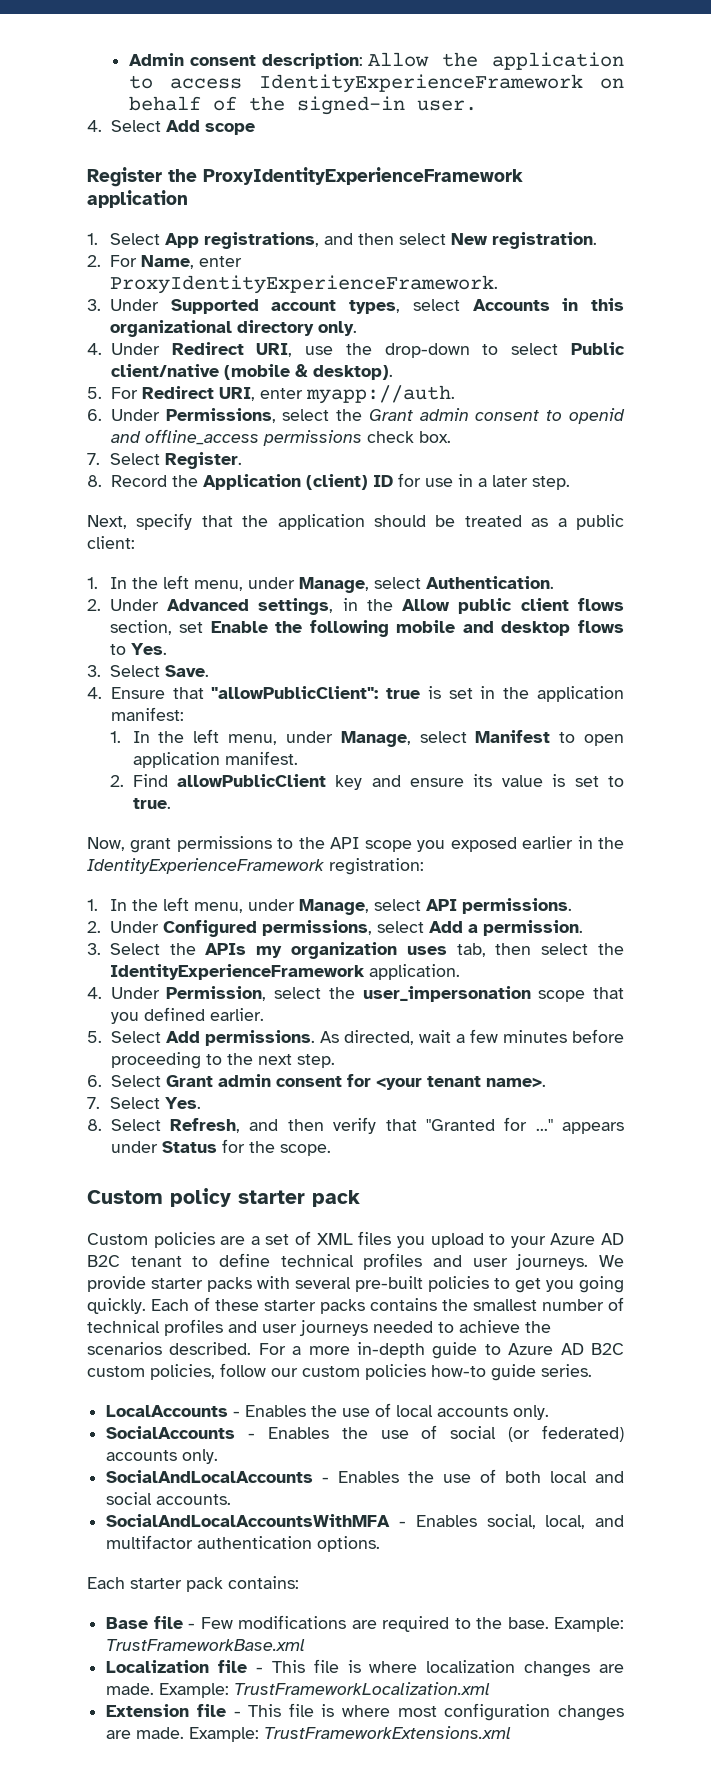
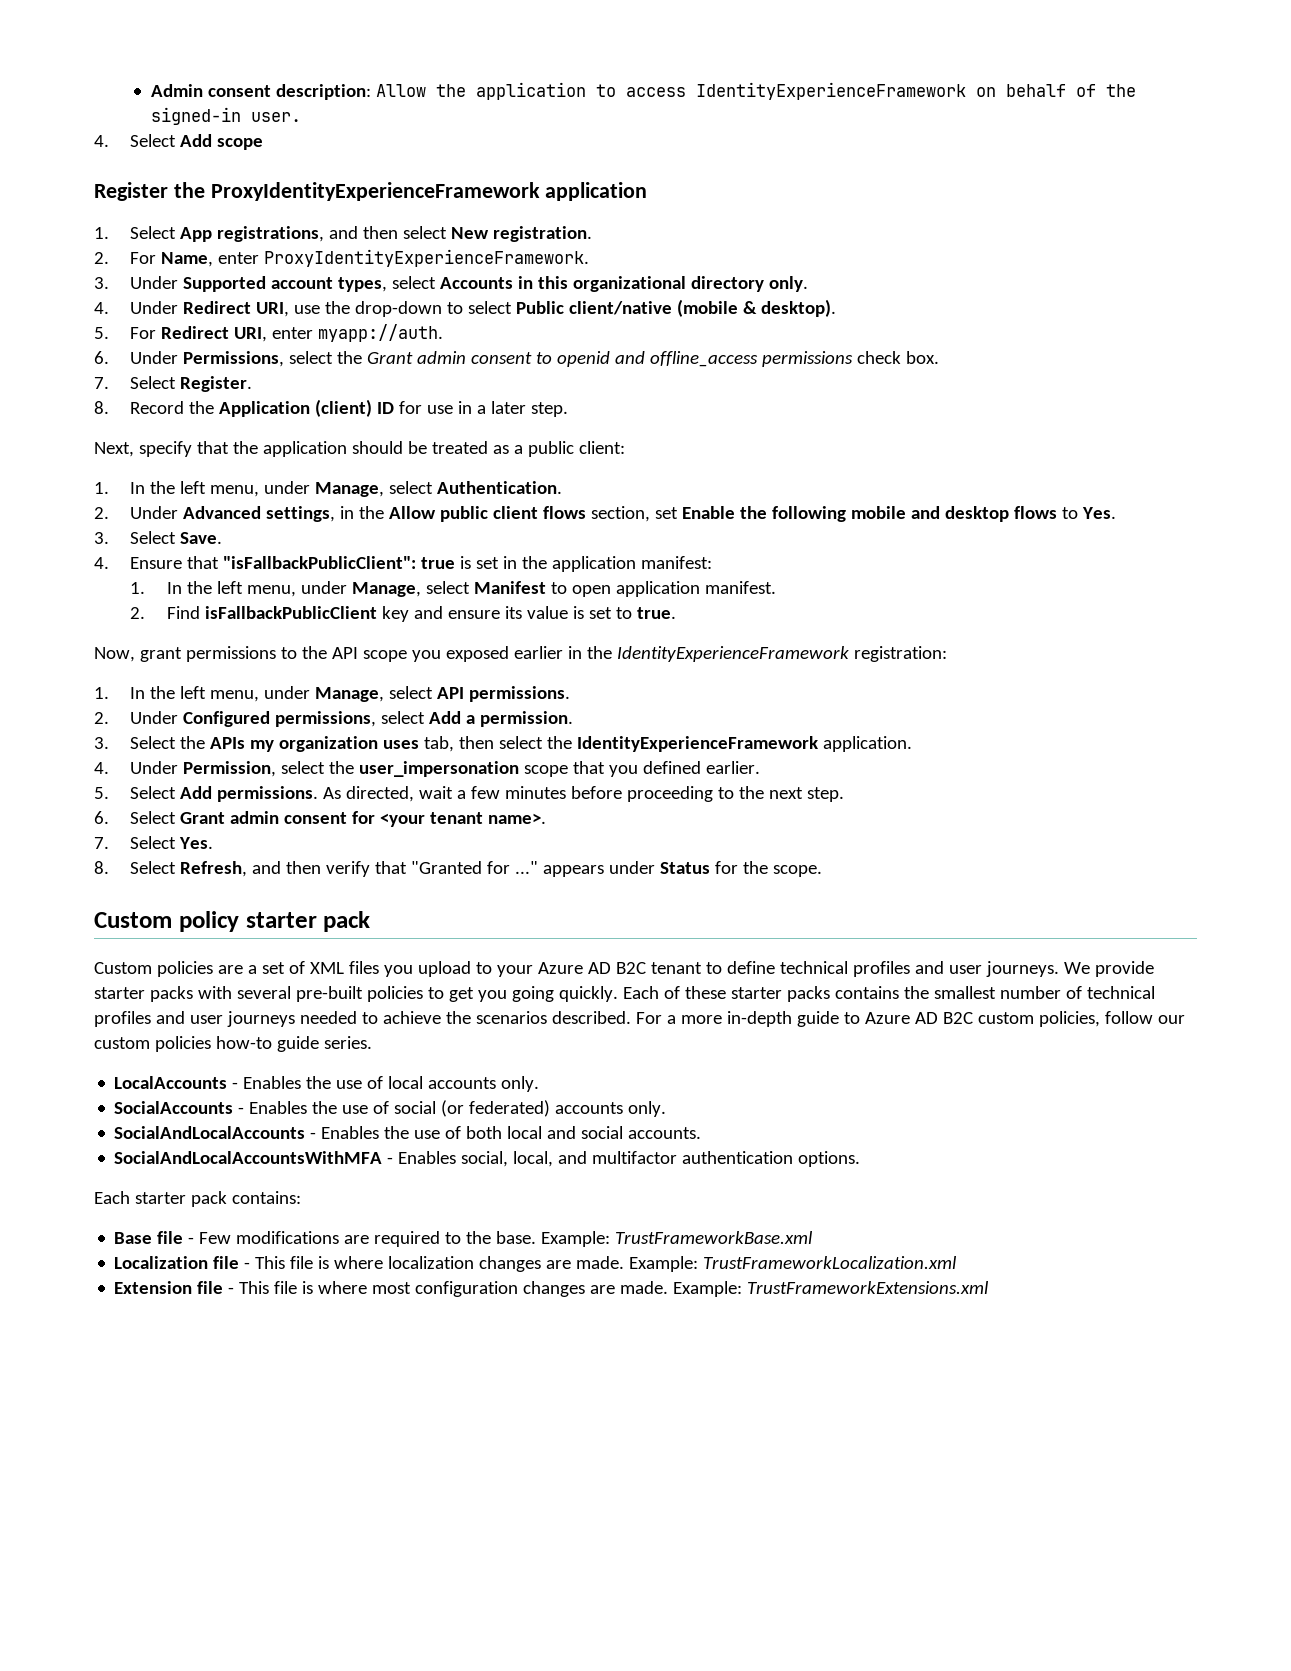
- 4. Ensure that "allowPublicClient": true is set in the application manifest:
+ 4. Ensure that "isFallbackPublicClient": true is set in the application manifest:
- 2. Find allowPublicClient key and ensure its value is set to true.
+ 2. Find isFallbackPublicClient key and ensure its value is set to true.

